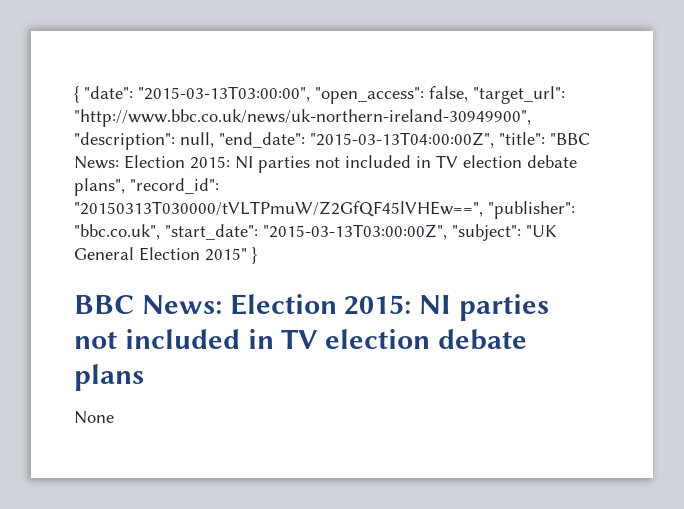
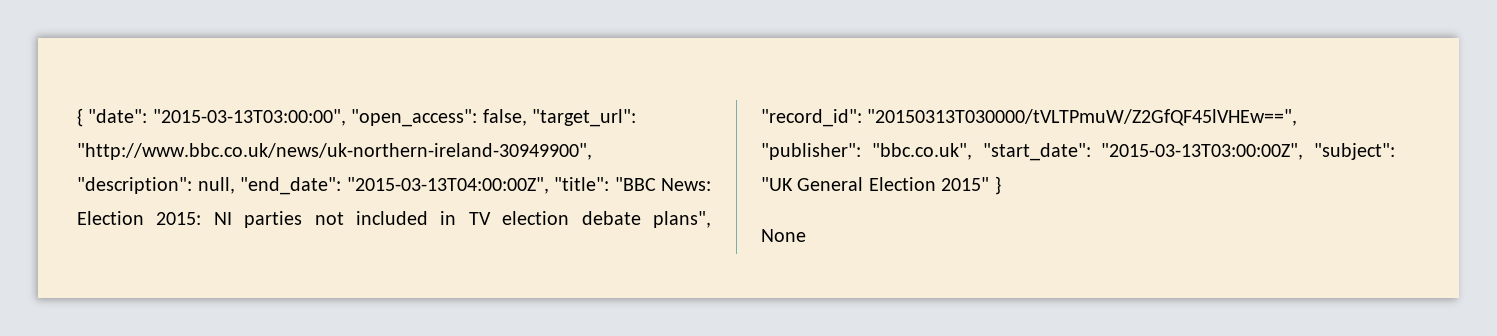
- BBC News: Election 2015: NI parties not included in TV election debate plans

